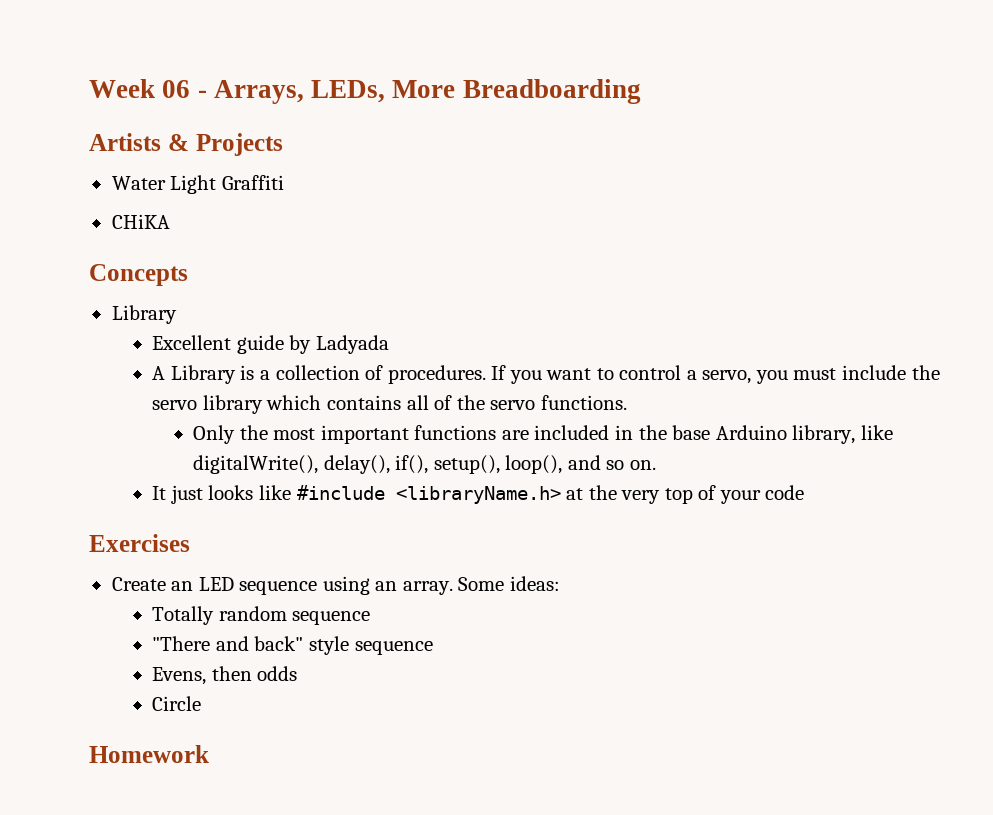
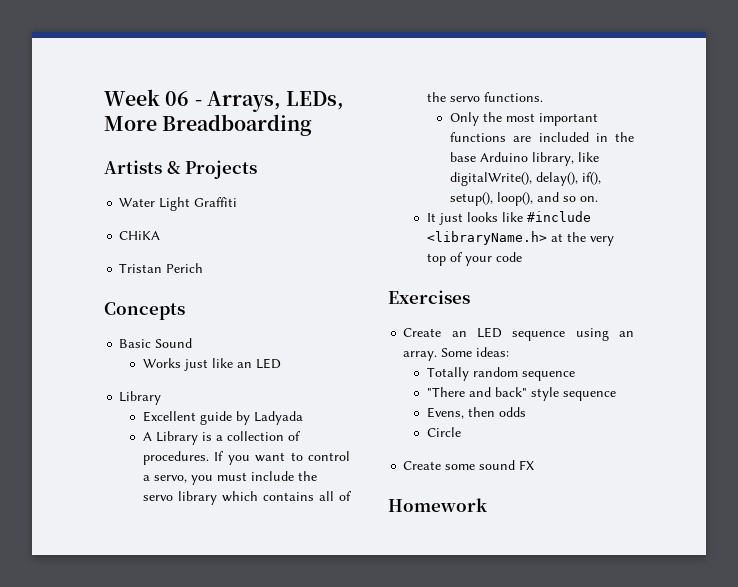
+ Tristan Perich
+ Basic Sound
+ Works just like an LED
+ Create some sound FX

